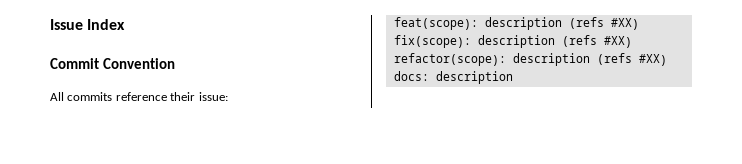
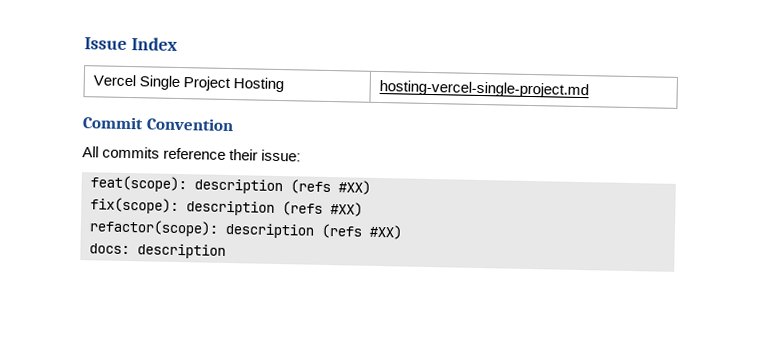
+ Vercel Single Project Hosting | hosting-vercel-single-project.md

